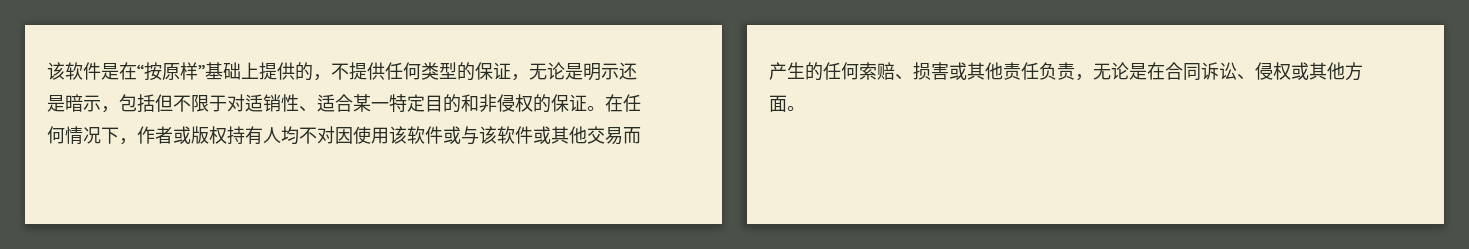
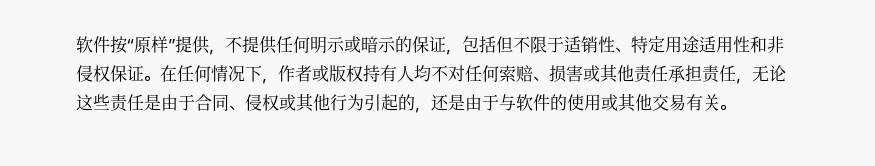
- 该软件是在“按原样”基础上提供的，不提供任何类型的保证，无论是明示还是暗示，包括但不限于对适销性、适合某一特定目的和非侵权的保证。
+ 软件按“原样”提供，不提供任何明示或暗示的保证，包括但不限于适销性、特定用途适用性和非侵权保证。
- 在任何情况下，作者或版权持有人均不对因使用该软件或与该软件或其他交易而产生的任何索赔、损害或其他责任负责，无论是在合同诉讼、侵权或其他方面。
+ 在任何情况下，作者或版权持有人均不对任何索赔、损害或其他责任承担责任，无论这些责任是由于合同、侵权或其他行为引起的，还是由于与软件的使用或其他交易有关。

